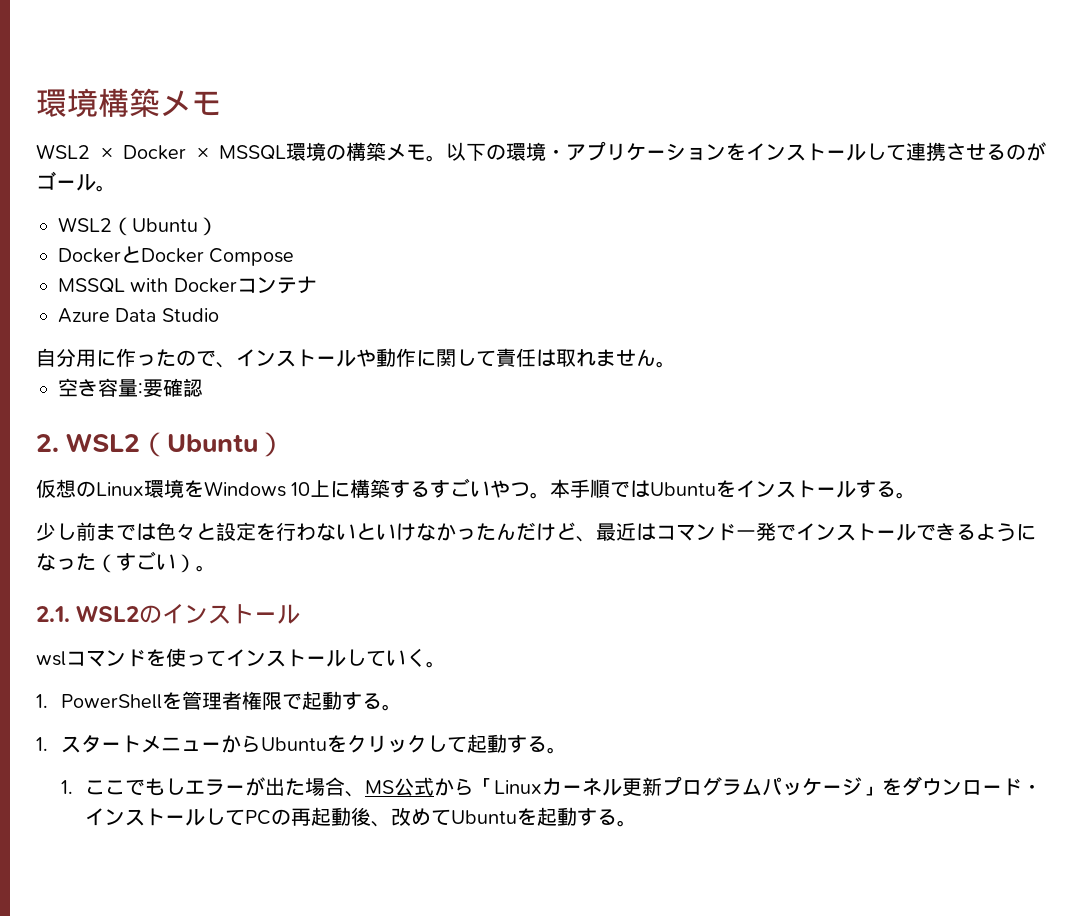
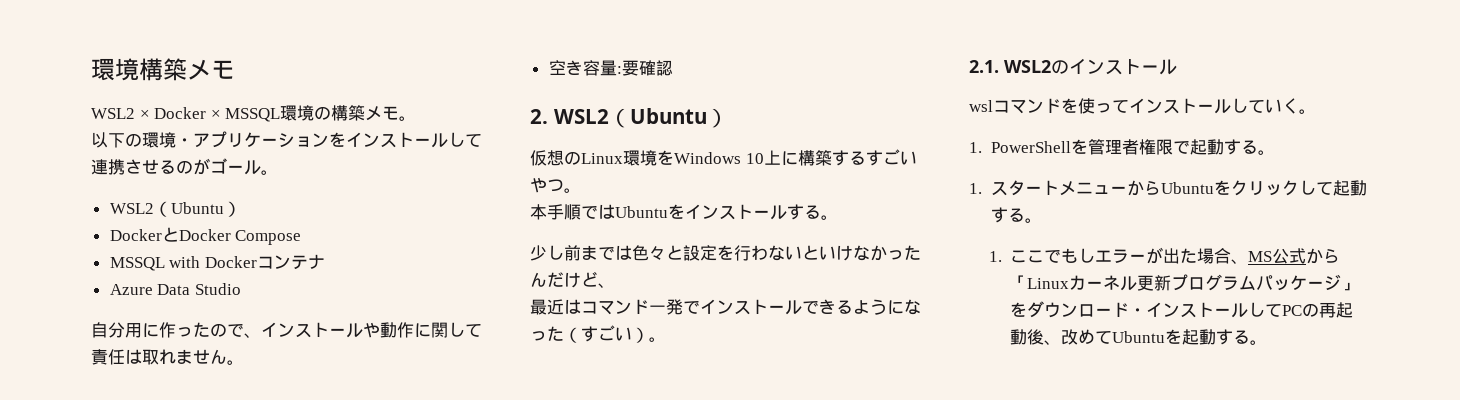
- WSL2 × Docker × MSSQL環境の構築メモ。以下の環境・アプリケーションをインストールして連携させるのがゴール。
+ WSL2 × Docker × MSSQL環境の構築メモ。
+ 以下の環境・アプリケーションをインストールして連携させるのがゴール。
- 仮想のLinux環境をWindows 10上に構築するすごいやつ。本手順ではUbuntuをインストールする。
+ 仮想のLinux環境をWindows 10上に構築するすごいやつ。
+ 本手順ではUbuntuをインストールする。
- 少し前までは色々と設定を行わないといけなかったんだけど、最近はコマンド一発でインストールできるようになった（すごい）。
+ 少し前までは色々と設定を行わないといけなかったんだけど、
+ 最近はコマンド一発でインストールできるようになった（すごい）。

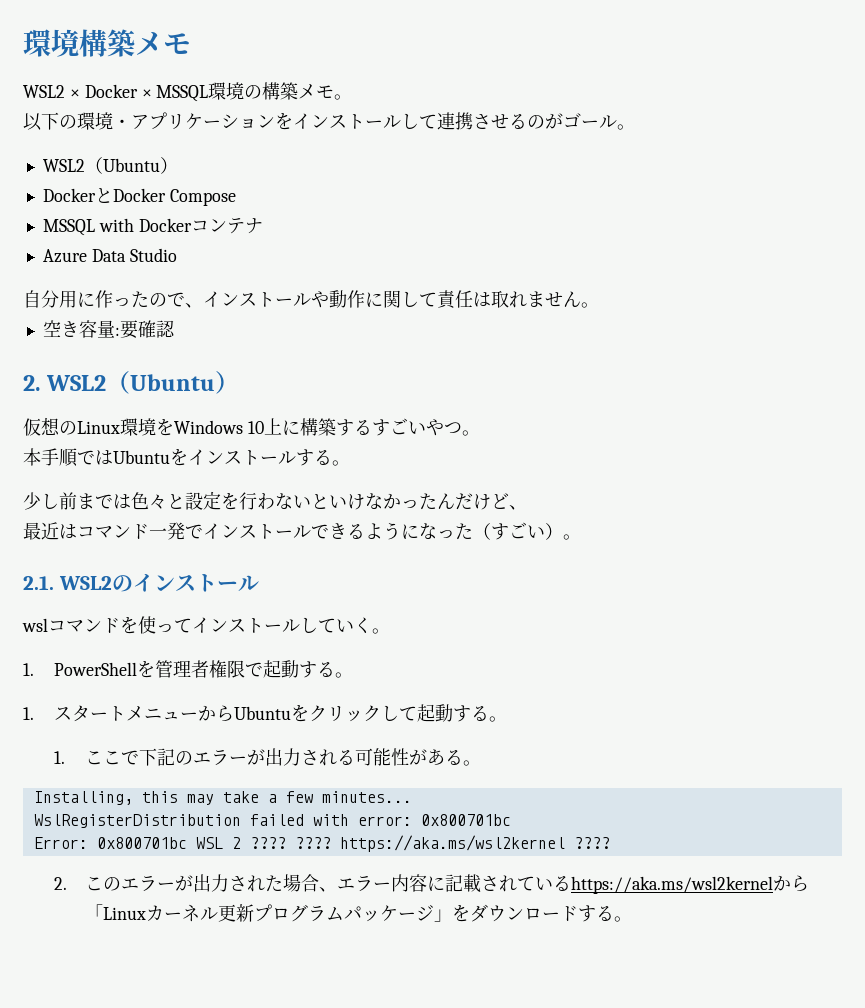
- 1.ここでもしエラーが出た場合、MS公式から「Linuxカーネル更新プログラムパッケージ」をダウンロード・インストールしてPCの再起動後、改めてUbuntuを起動する。
+ 1.ここで下記のエラーが出力される可能性がある。
+ Installing, this may take a few minutes...
+ WslRegisterDistribution failed with error: 0x800701bc
+ Error: 0x800701bc WSL 2 ???? ???? https://aka.ms/wsl2kernel ????
+ 2.このエラーが出力された場合、エラー内容に記載されているhttps://aka.ms/wsl2kernelから「Linuxカーネル更新プログラムパッケージ」をダウンロードする。

